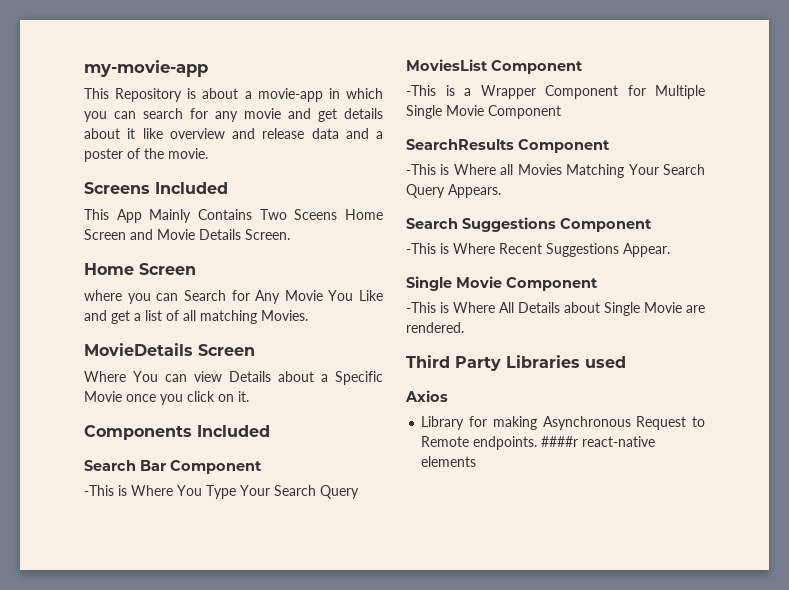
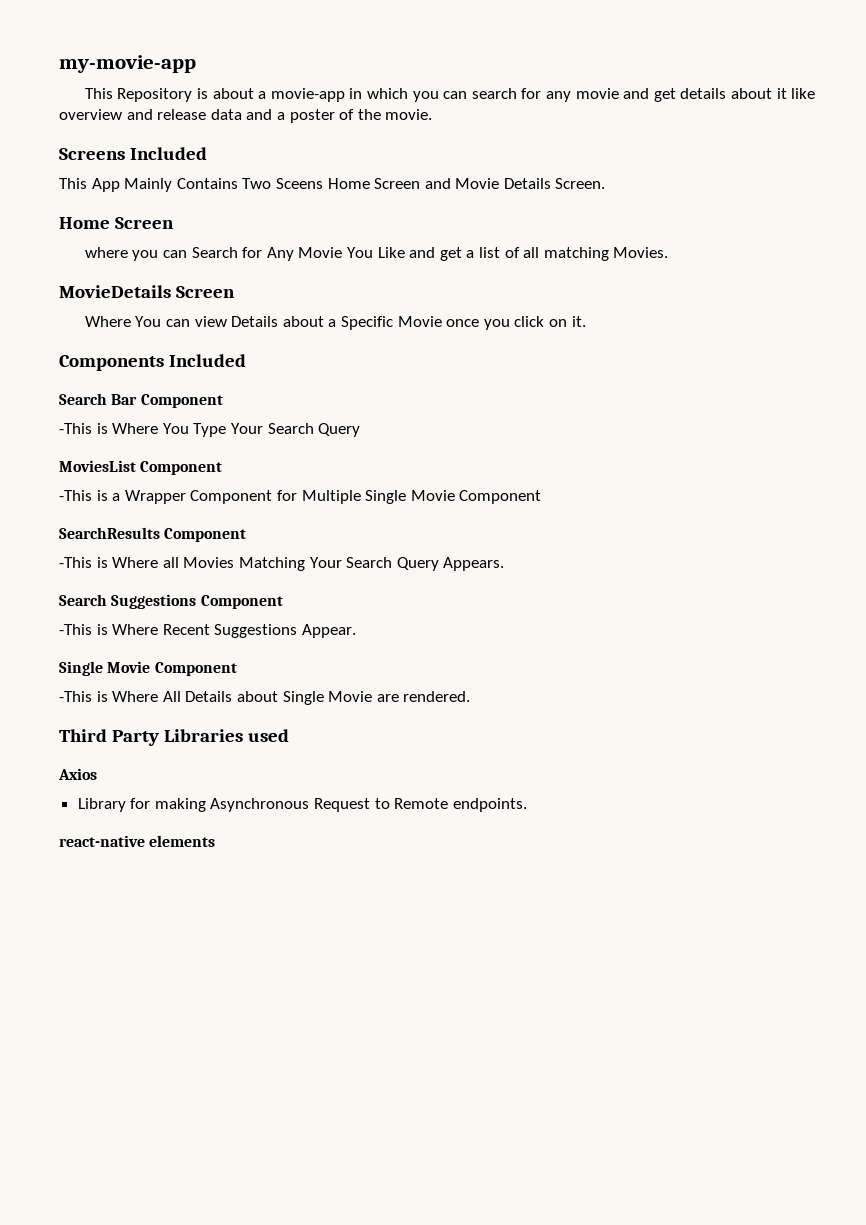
- Library for making Asynchronous Request to Remote endpoints. ####r react-native elements
+ Library for making Asynchronous Request to Remote endpoints.
+ react-native elements

